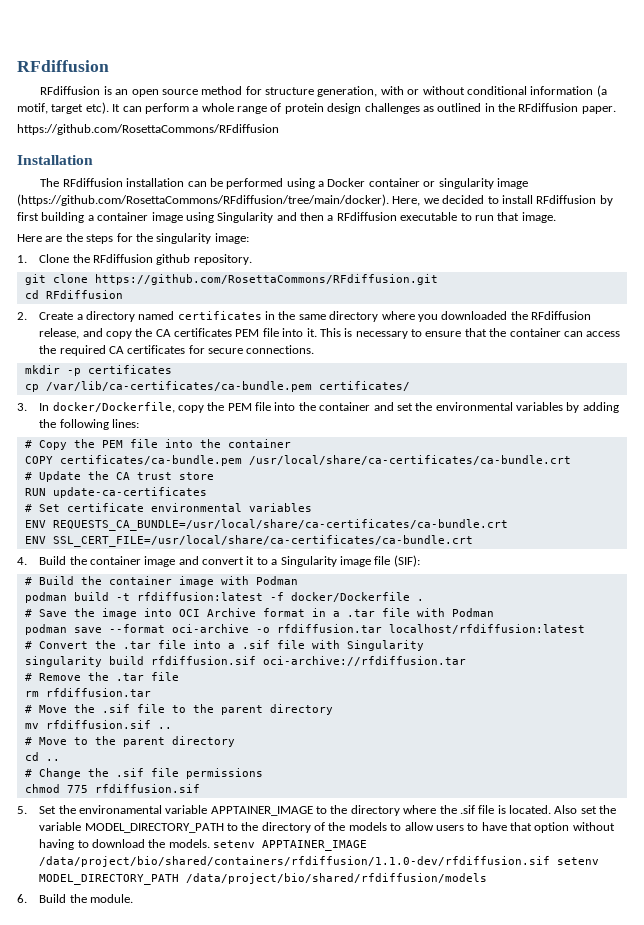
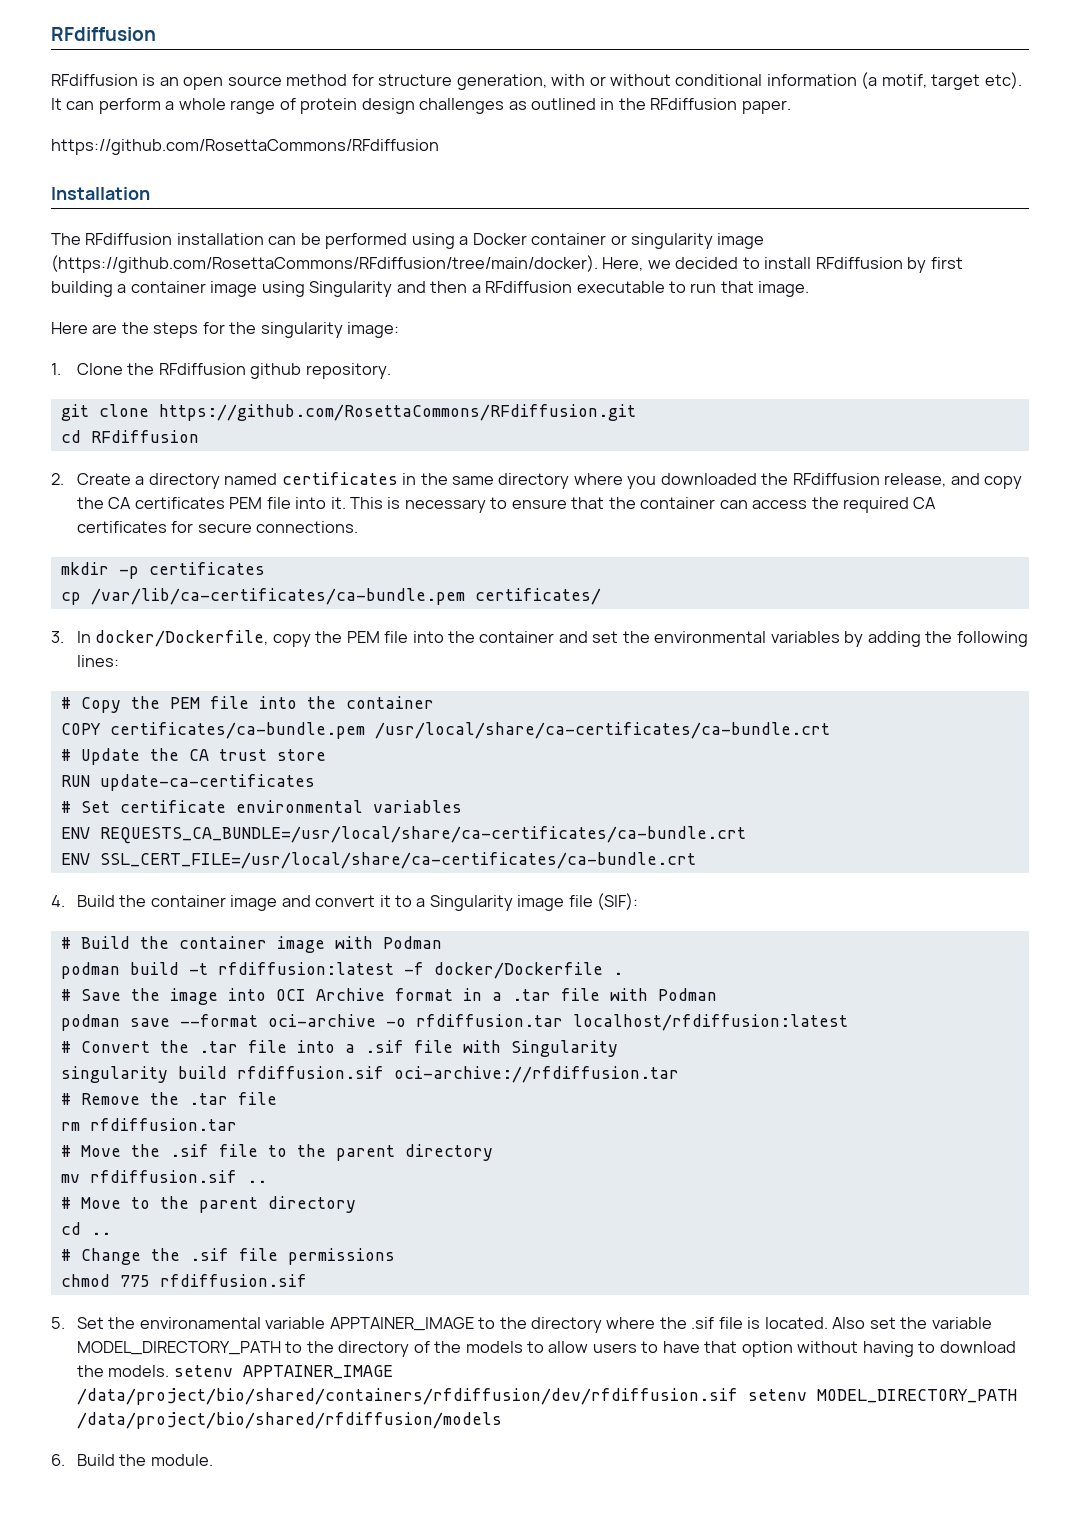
- Also set the variable MODEL_DIRECTORY_PATH to the directory of the models to allow users to have that option without having to download the models. setenv APPTAINER_IMAGE /data/project/bio/shared/containers/rfdiffusion/1.1.0-dev/rfdiffusion.sif setenv MODEL_DIRECTORY_PATH /data/project/bio/shared/rfdiffusion/models
+ Also set the variable MODEL_DIRECTORY_PATH to the directory of the models to allow users to have that option without having to download the models. setenv APPTAINER_IMAGE /data/project/bio/shared/containers/rfdiffusion/dev/rfdiffusion.sif setenv MODEL_DIRECTORY_PATH /data/project/bio/shared/rfdiffusion/models

